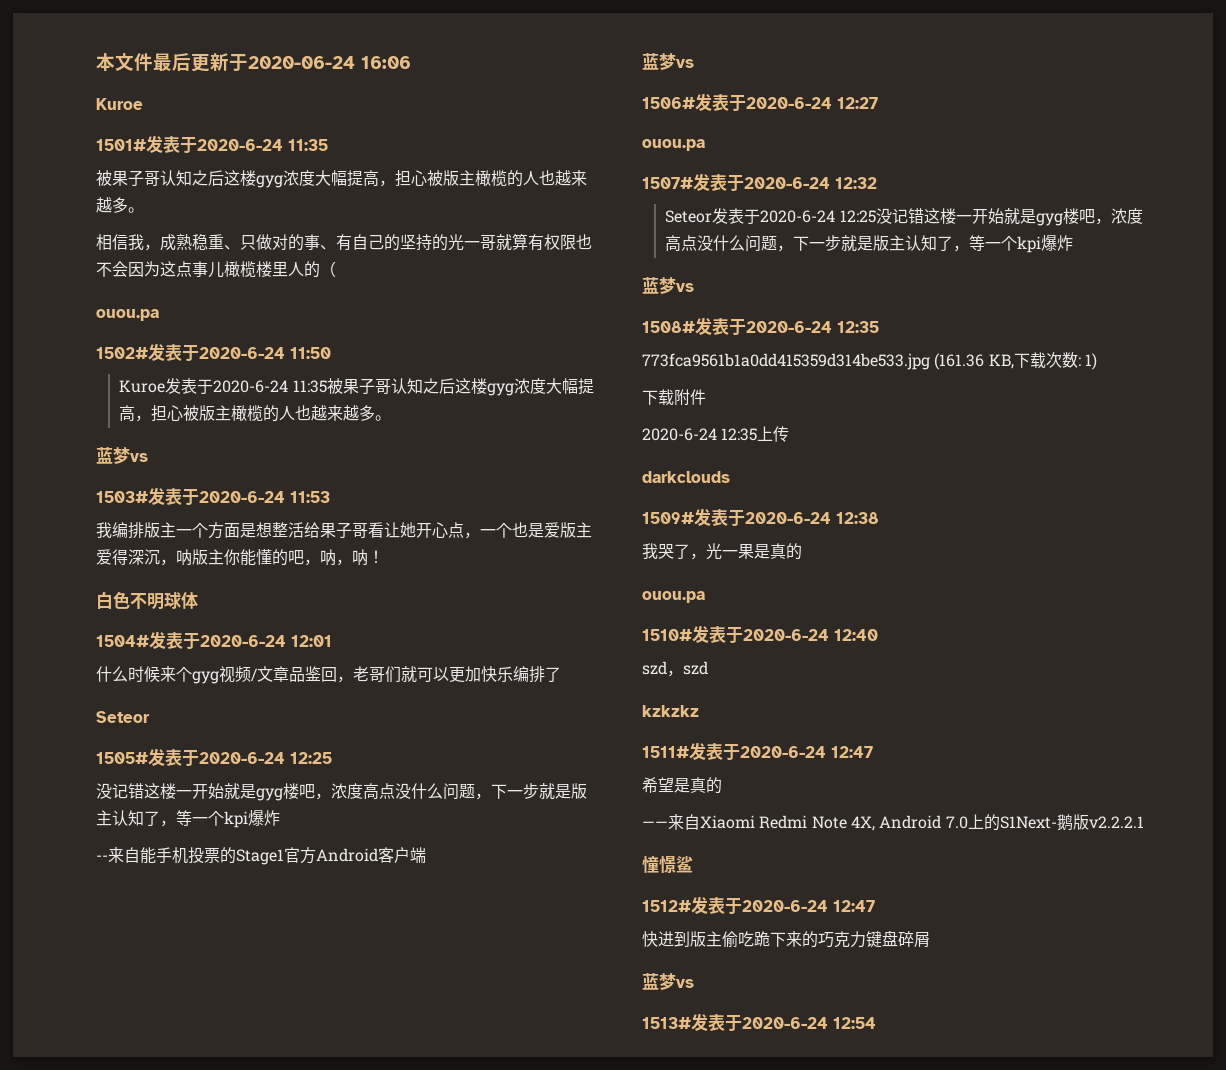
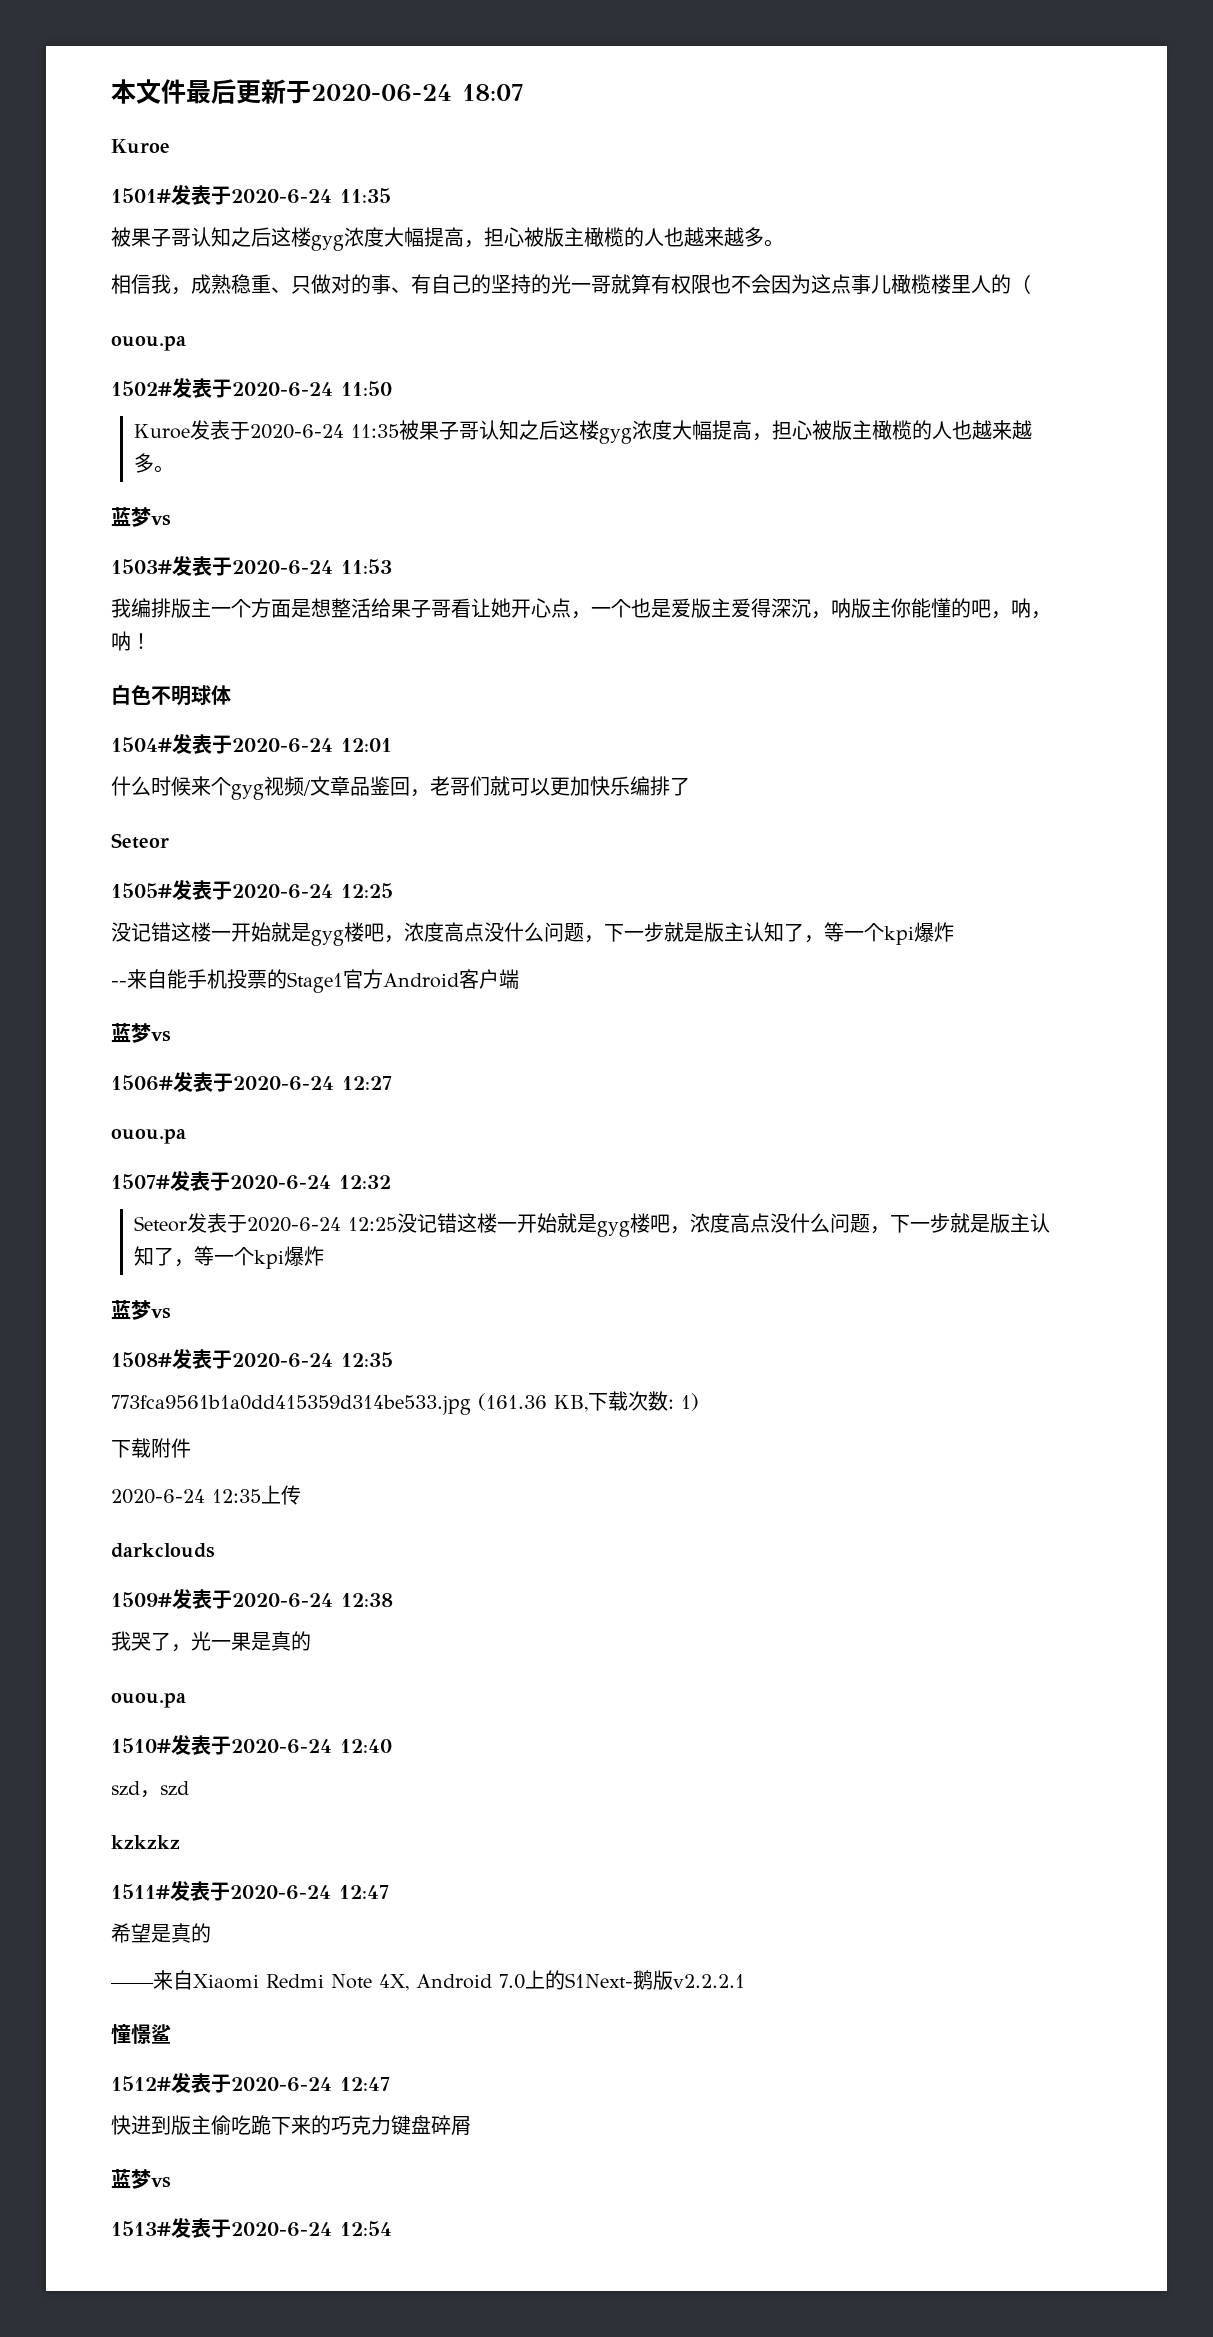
- 本文件最后更新于2020-06-24 16:06
+ 本文件最后更新于2020-06-24 18:07

